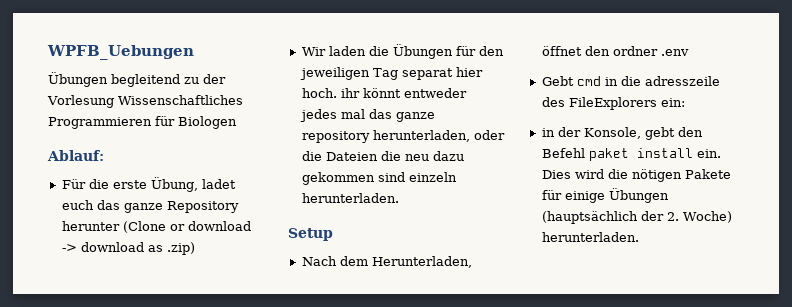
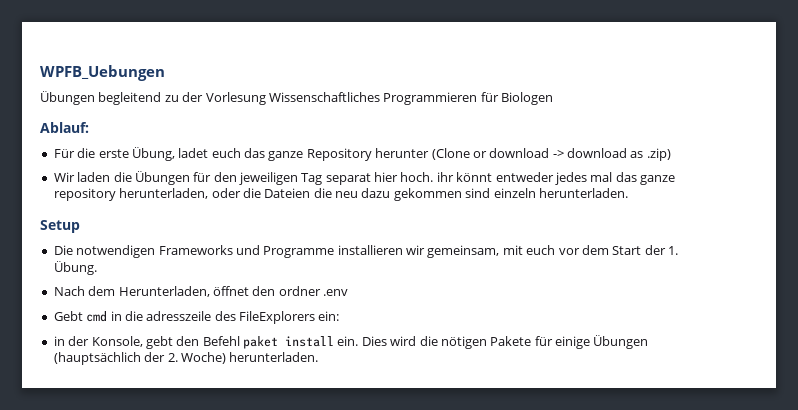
+ Die notwendigen Frameworks und Programme installieren wir gemeinsam, mit euch vor dem Start der 1. Übung.

